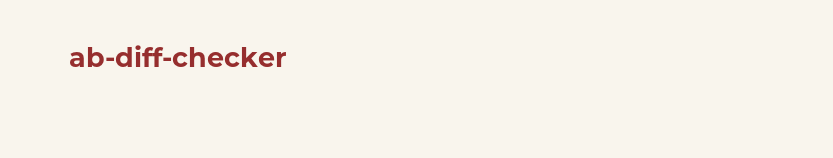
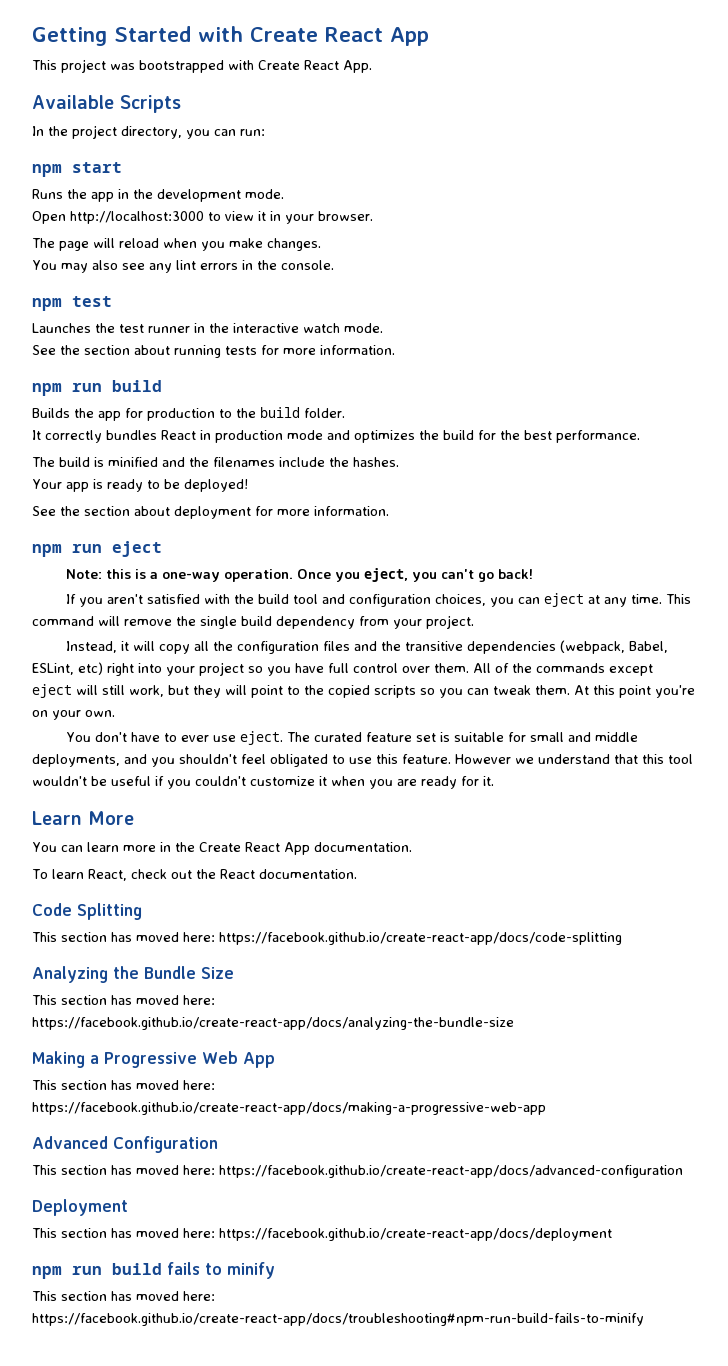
- ab-diff-checker
+ Getting Started with Create React App
+ This project was bootstrapped with Create React App.
+ Available Scripts
+ In the project directory, you can run:
+ npm start
+ Runs the app in the development mode.
+ Open http://localhost:3000 to view it in your browser.
+ The page will reload when you make changes.
+ You may also see any lint errors in the console.
+ npm test
+ Launches the test runner in the interactive watch mode.
+ See the section about running tests for more information.
+ npm run build
+ Builds the app for production to the build folder.
+ It correctly bundles React in production mode and optimizes the build for the best performance.
+ The build is minified and the filenames include the hashes.
+ Your app is ready to be deployed!
+ See the section about deployment for more information.
+ npm run eject
+ Note: this is a one-way operation. Once you eject, you can't go back!
+ If you aren't satisfied with the build tool and configuration choices, you can eject at any time. This command will remove the single build dependency from your project.
+ Instead, it will copy all the configuration files and the transitive dependencies (webpack, Babel, ESLint, etc) right into your project so you have full control over them. All of the commands except eject will still work, but they will point to the copied scripts so you can tweak them. At this point you're on your own.
+ You don't have to ever use eject. The curated feature set is suitable for small and middle deployments, and you shouldn't feel obligated to use this feature. However we understand that this tool wouldn't be useful if you couldn't customize it when you are ready for it.
+ Learn More
+ You can learn more in the Create React App documentation.
+ To learn React, check out the React documentation.
+ Code Splitting
+ This section has moved here: https://facebook.github.io/create-react-app/docs/code-splitting
+ Analyzing the Bundle Size
+ This section has moved here: https://facebook.github.io/create-react-app/docs/analyzing-the-bundle-size
+ Making a Progressive Web App
+ This section has moved here: https://facebook.github.io/create-react-app/docs/making-a-progressive-web-app
+ Advanced Configuration
+ This section has moved here: https://facebook.github.io/create-react-app/docs/advanced-configuration
+ Deployment
+ This section has moved here: https://facebook.github.io/create-react-app/docs/deployment
+ npm run build fails to minify
+ This section has moved here: https://facebook.github.io/create-react-app/docs/troubleshooting#npm-run-build-fails-to-minify

